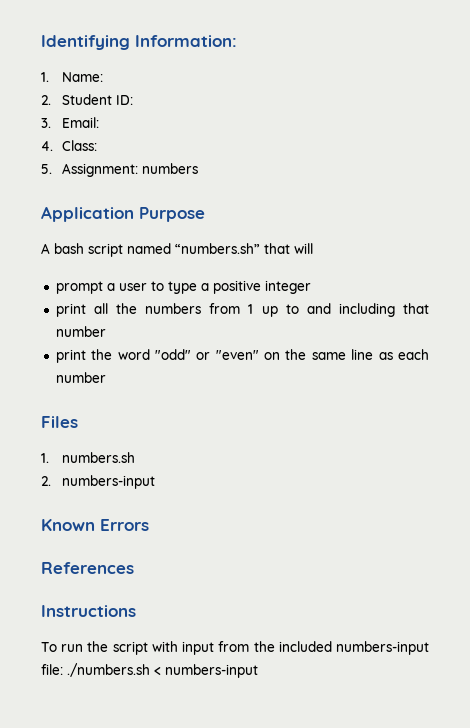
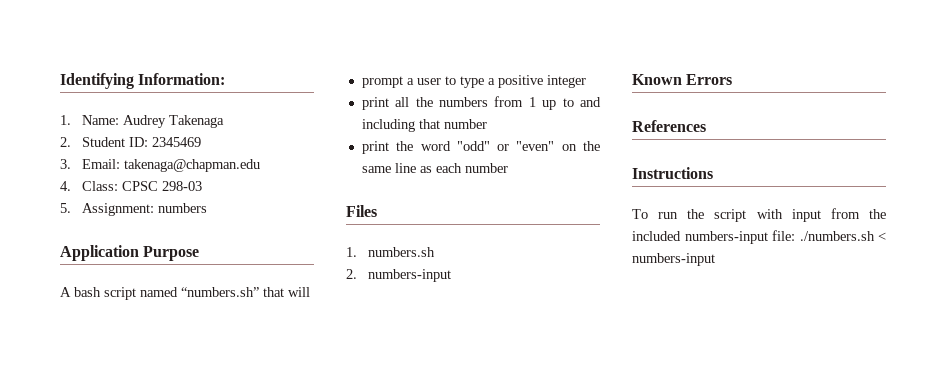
- 1. Name:
+ 1. Name: Audrey Takenaga
- 2. Student ID:
+ 2. Student ID: 2345469
- 3. Email:
+ 3. Email: takenaga@chapman.edu
- 4. Class:
+ 4. Class: CPSC 298-03

